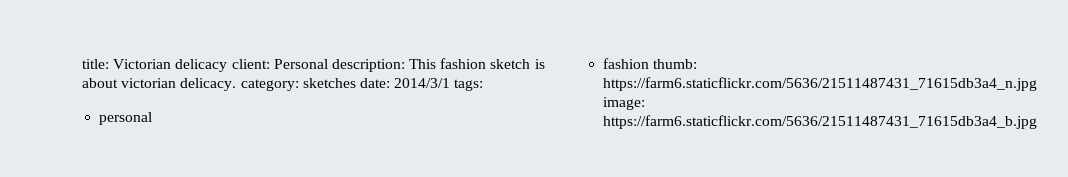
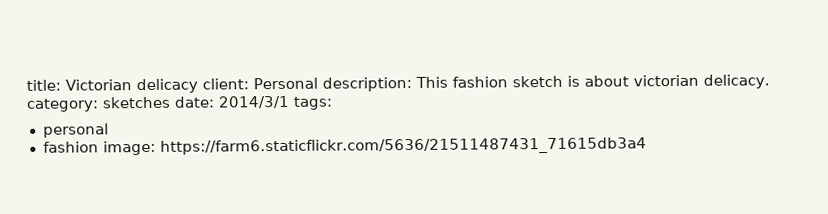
- fashion thumb: https://farm6.staticflickr.com/5636/21511487431_71615db3a4_n.jpg image: https://farm6.staticflickr.com/5636/21511487431_71615db3a4_b.jpg
+ fashion image: https://farm6.staticflickr.com/5636/21511487431_71615db3a4

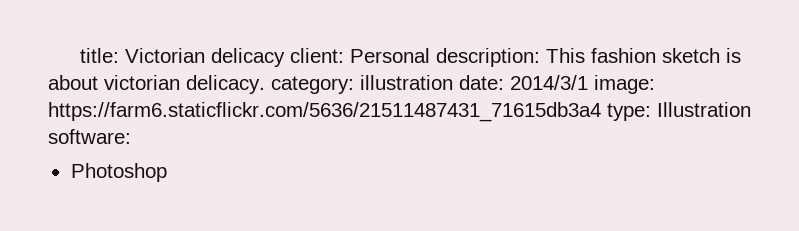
- title: Victorian delicacy client: Personal description: This fashion sketch is about victorian delicacy. category: sketches date: 2014/3/1 tags:
- personal
- fashion image: https://farm6.staticflickr.com/5636/21511487431_71615db3a4
+ title: Victorian delicacy client: Personal description: This fashion sketch is about victorian delicacy. category: illustration date: 2014/3/1 image: https://farm6.staticflickr.com/5636/21511487431_71615db3a4 type: Illustration software:
+ Photoshop

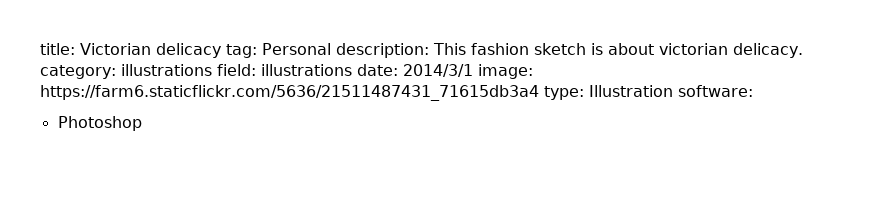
- title: Victorian delicacy client: Personal description: This fashion sketch is about victorian delicacy. category: illustration date: 2014/3/1 image: https://farm6.staticflickr.com/5636/21511487431_71615db3a4 type: Illustration software:
+ title: Victorian delicacy tag: Personal description: This fashion sketch is about victorian delicacy. category: illustrations field: illustrations date: 2014/3/1 image: https://farm6.staticflickr.com/5636/21511487431_71615db3a4 type: Illustration software:

